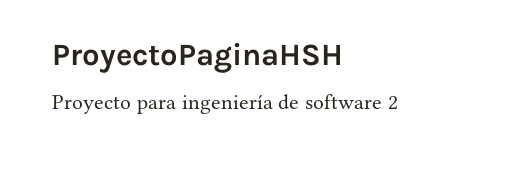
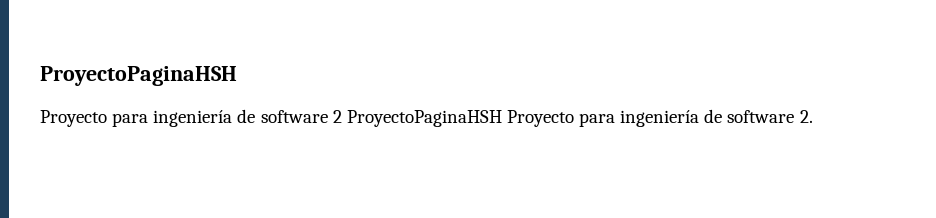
- Proyecto para ingeniería de software 2
+ Proyecto para ingeniería de software 2 ProyectoPaginaHSH Proyecto para ingeniería de software 2.

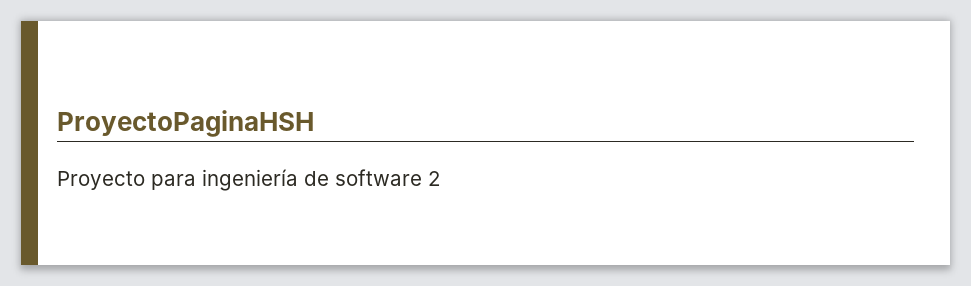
- Proyecto para ingeniería de software 2 ProyectoPaginaHSH Proyecto para ingeniería de software 2.
+ Proyecto para ingeniería de software 2

